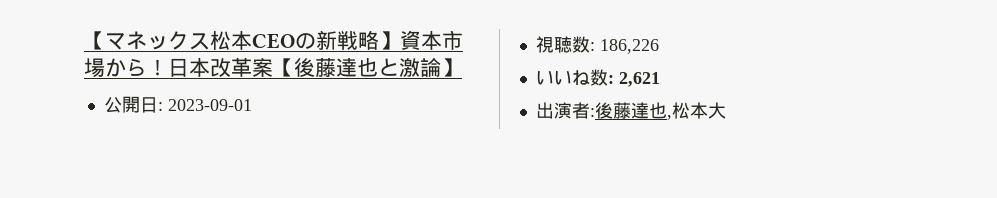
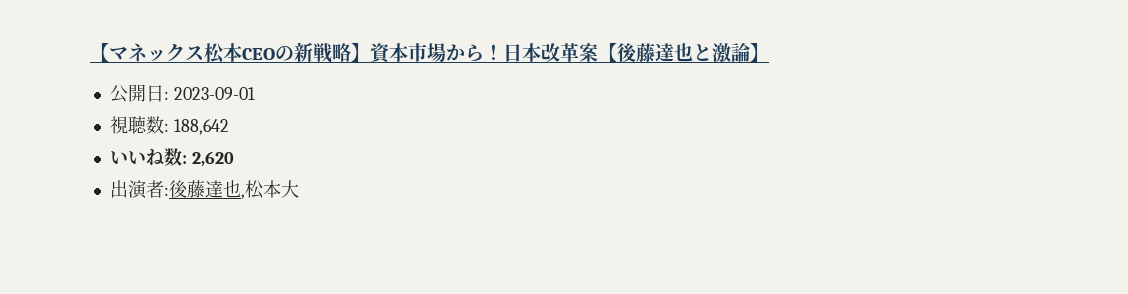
- 視聴数: 186,226
+ 視聴数: 188,642
- いいね数: 2,621
+ いいね数: 2,620

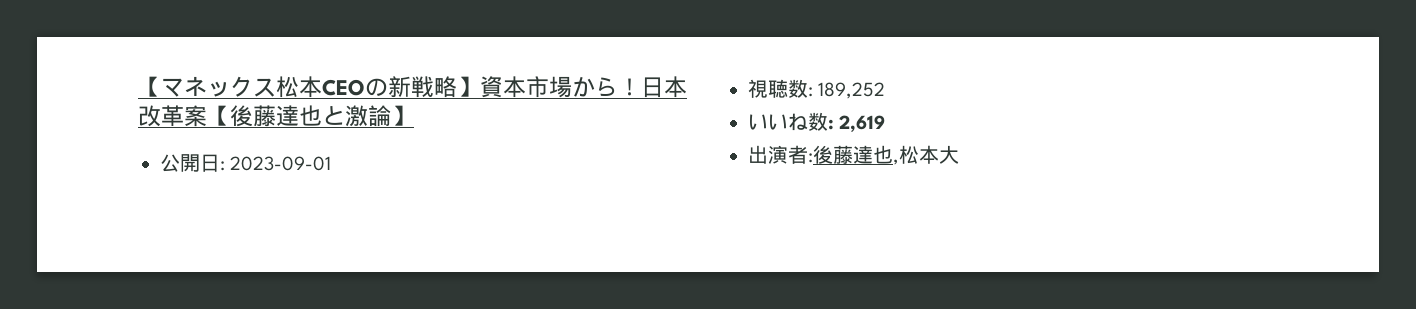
- 視聴数: 188,642
+ 視聴数: 189,252
- いいね数: 2,620
+ いいね数: 2,619

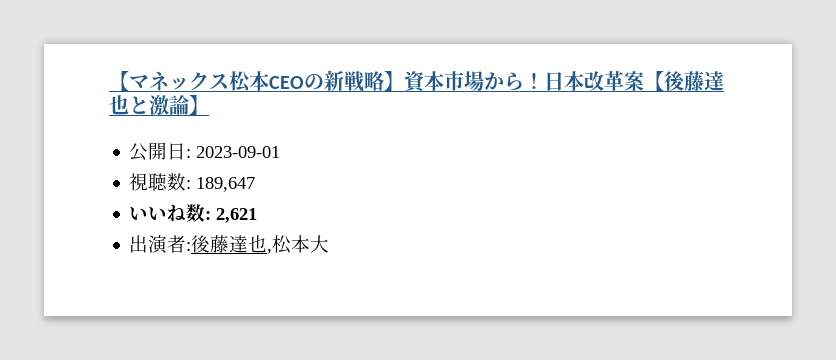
- 視聴数: 189,252
+ 視聴数: 189,647
- いいね数: 2,619
+ いいね数: 2,621

